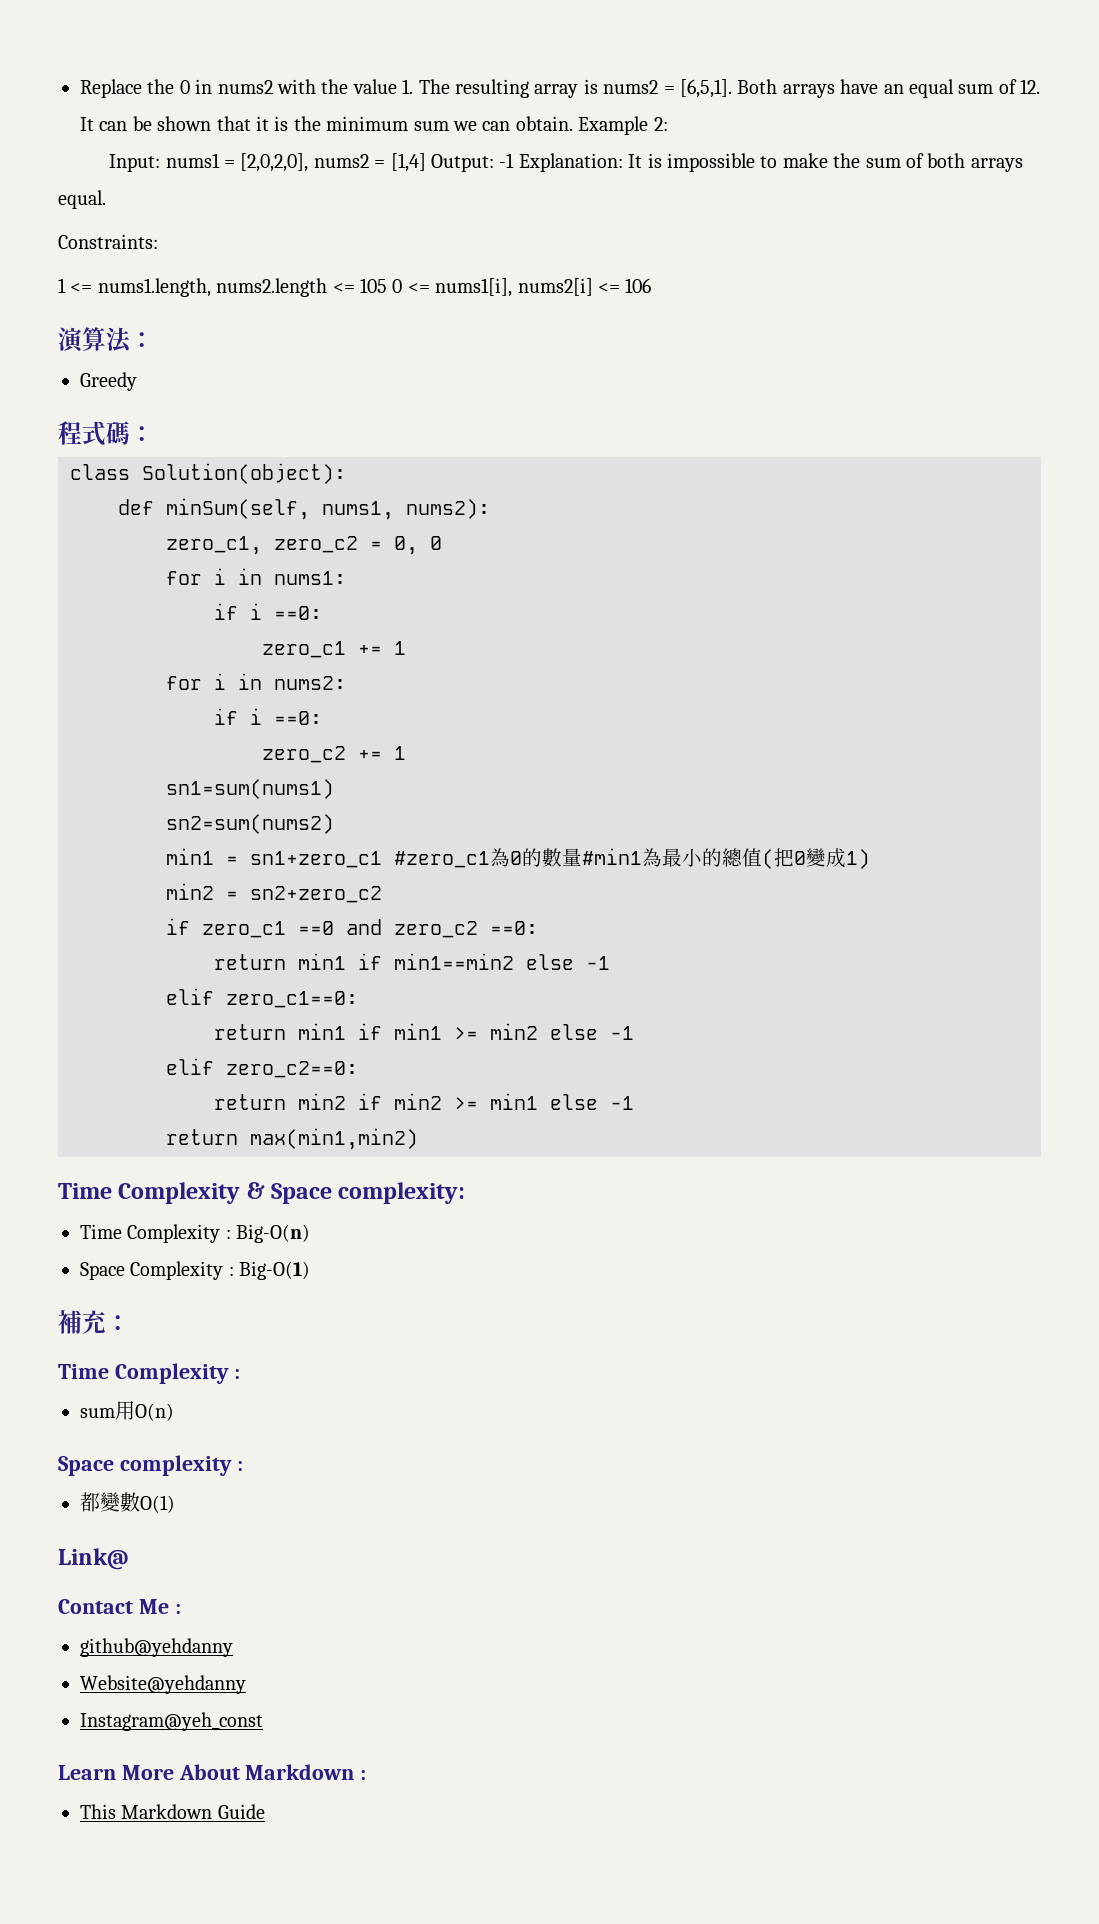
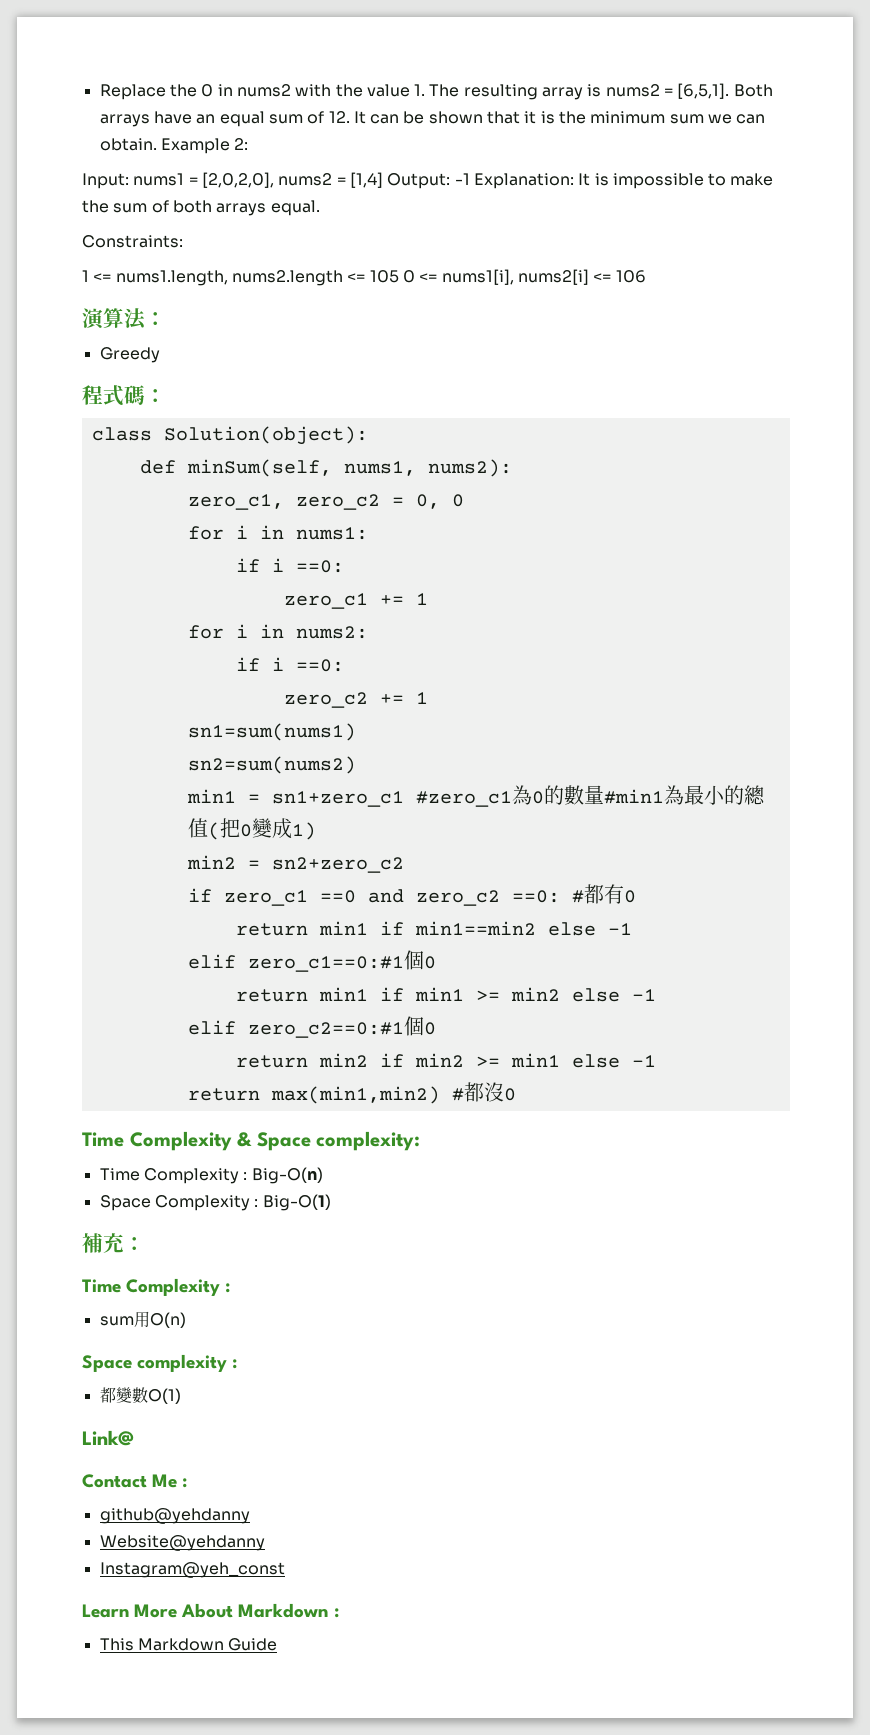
- if zero_c1 ==0 and zero_c2 ==0:
+ if zero_c1 ==0 and zero_c2 ==0: #都有0
- elif zero_c1==0:
+ elif zero_c1==0:#1個0
- elif zero_c2==0:
+ elif zero_c2==0:#1個0
- return max(min1,min2)
+ return max(min1,min2) #都沒0

